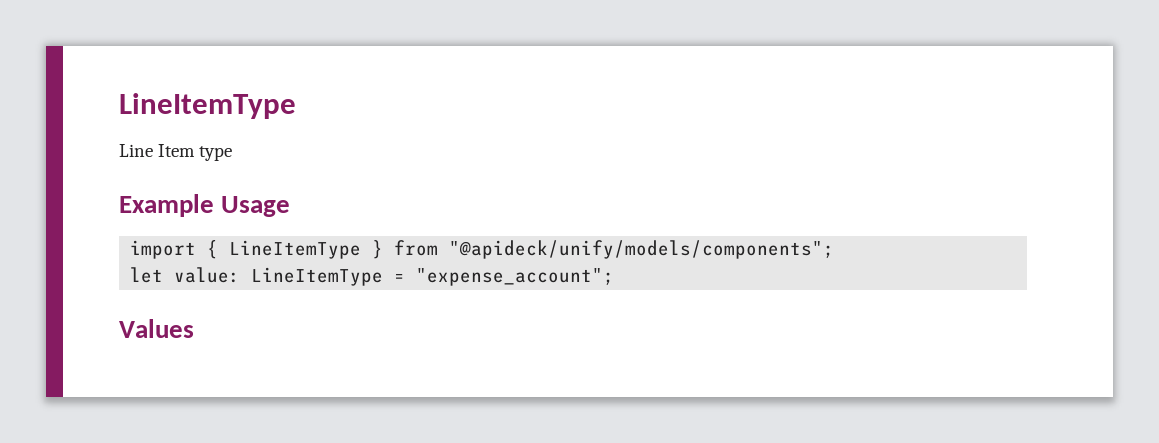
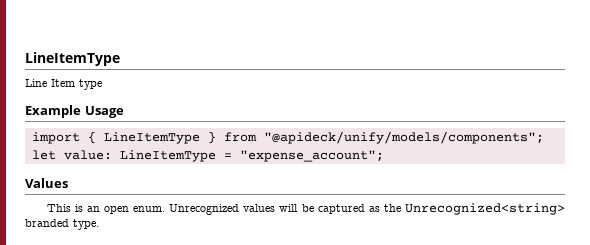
+ This is an open enum. Unrecognized values will be captured as the Unrecognized<string> branded type.

